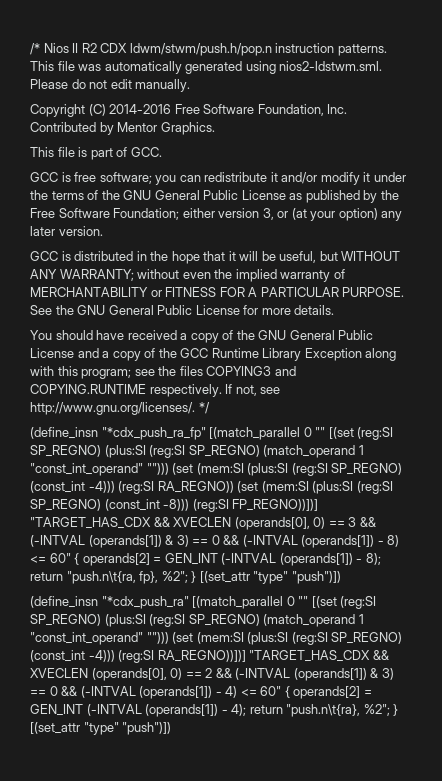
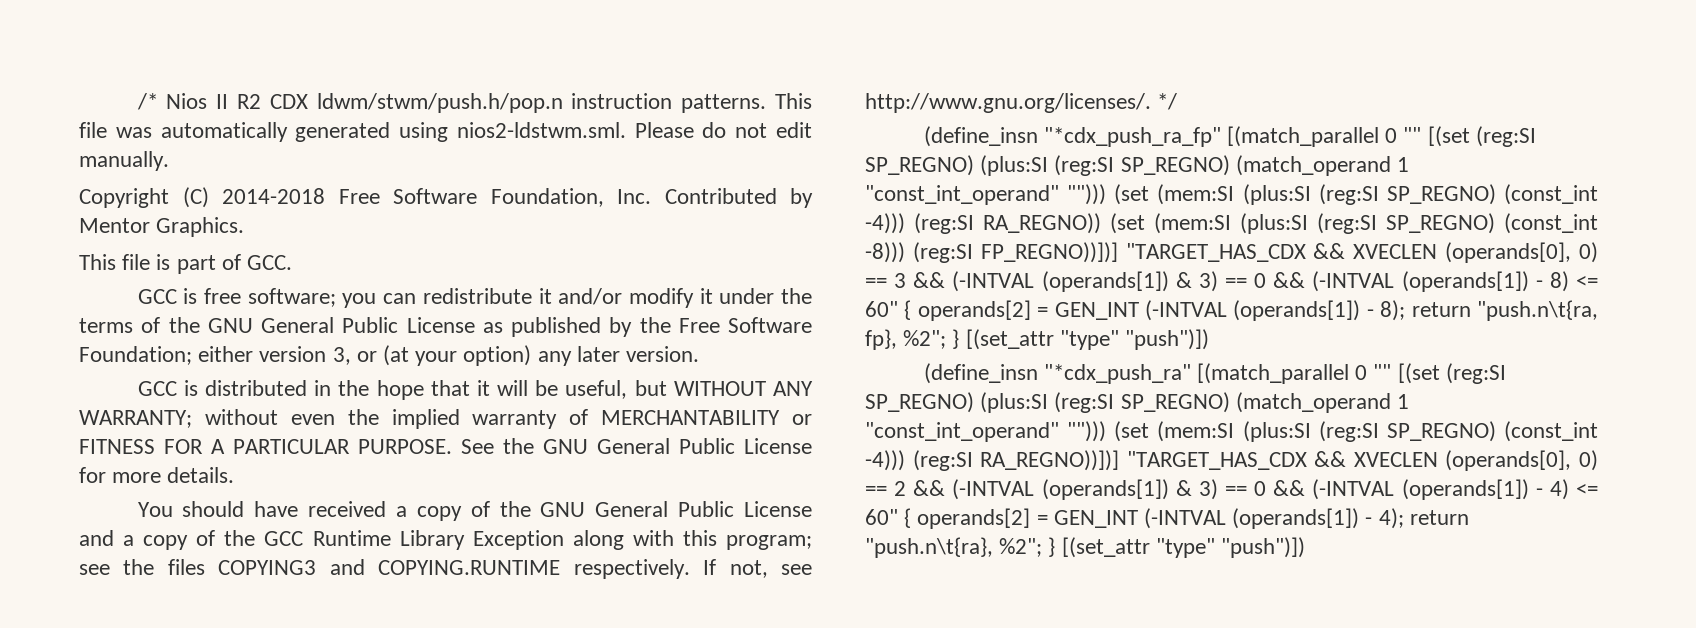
- Copyright (C) 2014-2016 Free Software Foundation, Inc. Contributed by Mentor Graphics.
+ Copyright (C) 2014-2018 Free Software Foundation, Inc. Contributed by Mentor Graphics.

